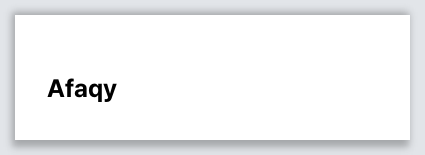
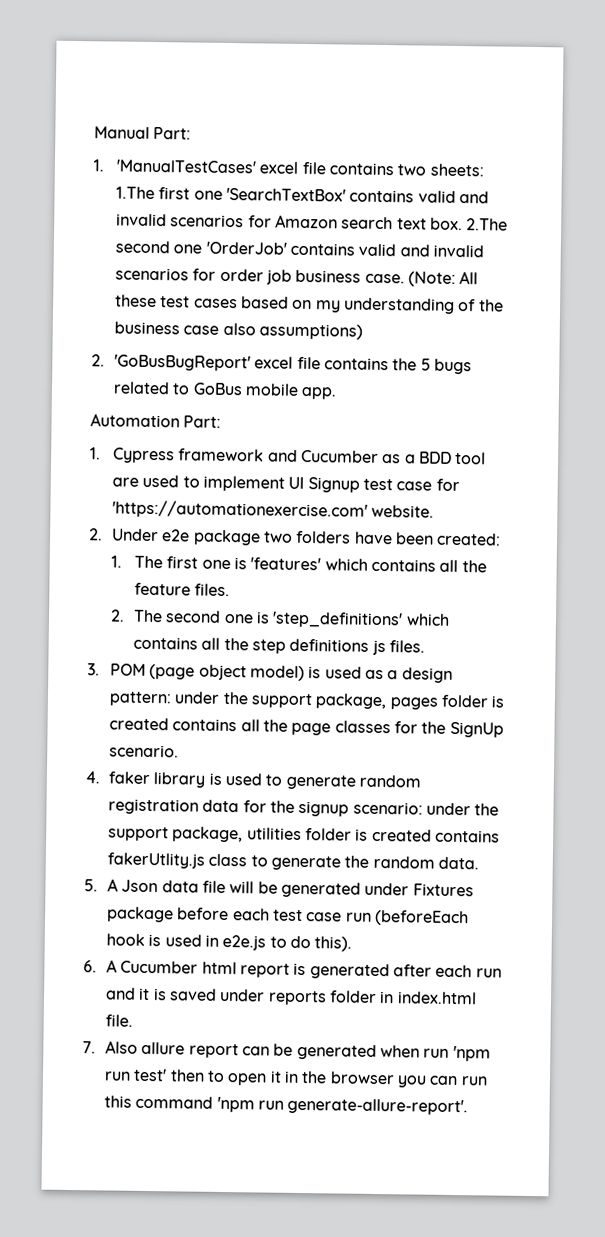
- Afaqy
+ Manual Part:
+ 1. 'ManualTestCases' excel file contains two sheets: 1.The first one 'SearchTextBox' contains valid and invalid scenarios for Amazon search text box. 2.The second one 'OrderJob' contains valid and invalid scenarios for order job business case. (Note: All these test cases based on my understanding of the business case also assumptions)
+ 2. 'GoBusBugReport' excel file contains the 5 bugs related to GoBus mobile app.
+ Automation Part:
+ 1. Cypress framework and Cucumber as a BDD tool are used to implement UI Signup test case for 'https://automationexercise.com' website.
+ 2. Under e2e package two folders have been created:
+ 1. The first one is 'features' which contains all the feature files.
+ 2. The second one is 'step_definitions' which contains all the step definitions js files.
+ 3. POM (page object model) is used as a design pattern: under the support package, pages folder is created contains all the page classes for the SignUp scenario.
+ 4. faker library is used to generate random registration data for the signup scenario: under the support package, utilities folder is created contains fakerUtlity.js class to generate the random data.
+ 5. A Json data file will be generated under Fixtures package before each test case run (beforeEach hook is used in e2e.js to do this).
+ 6. A Cucumber html report is generated after each run and it is saved under reports folder in index.html file.
+ 7. Also allure report can be generated when run 'npm run test' then to open it in the browser you can run this command 'npm run generate-allure-report'.

